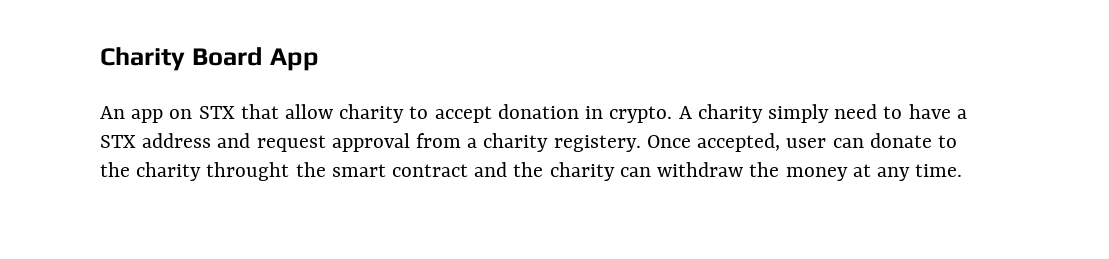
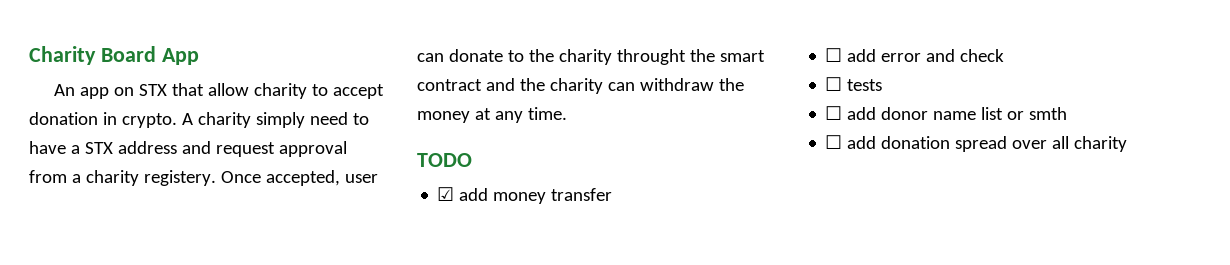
+ TODO
+ ☑ add money transfer
+ ☐ add error and check
+ ☐ tests
+ ☐ add donor name list or smth
+ ☐ add donation spread over all charity

